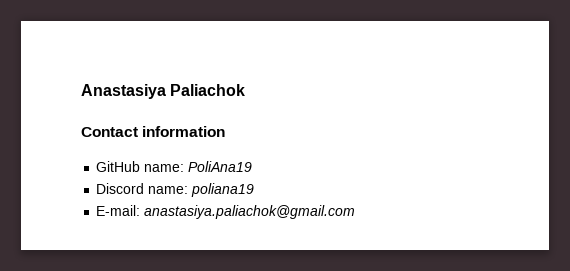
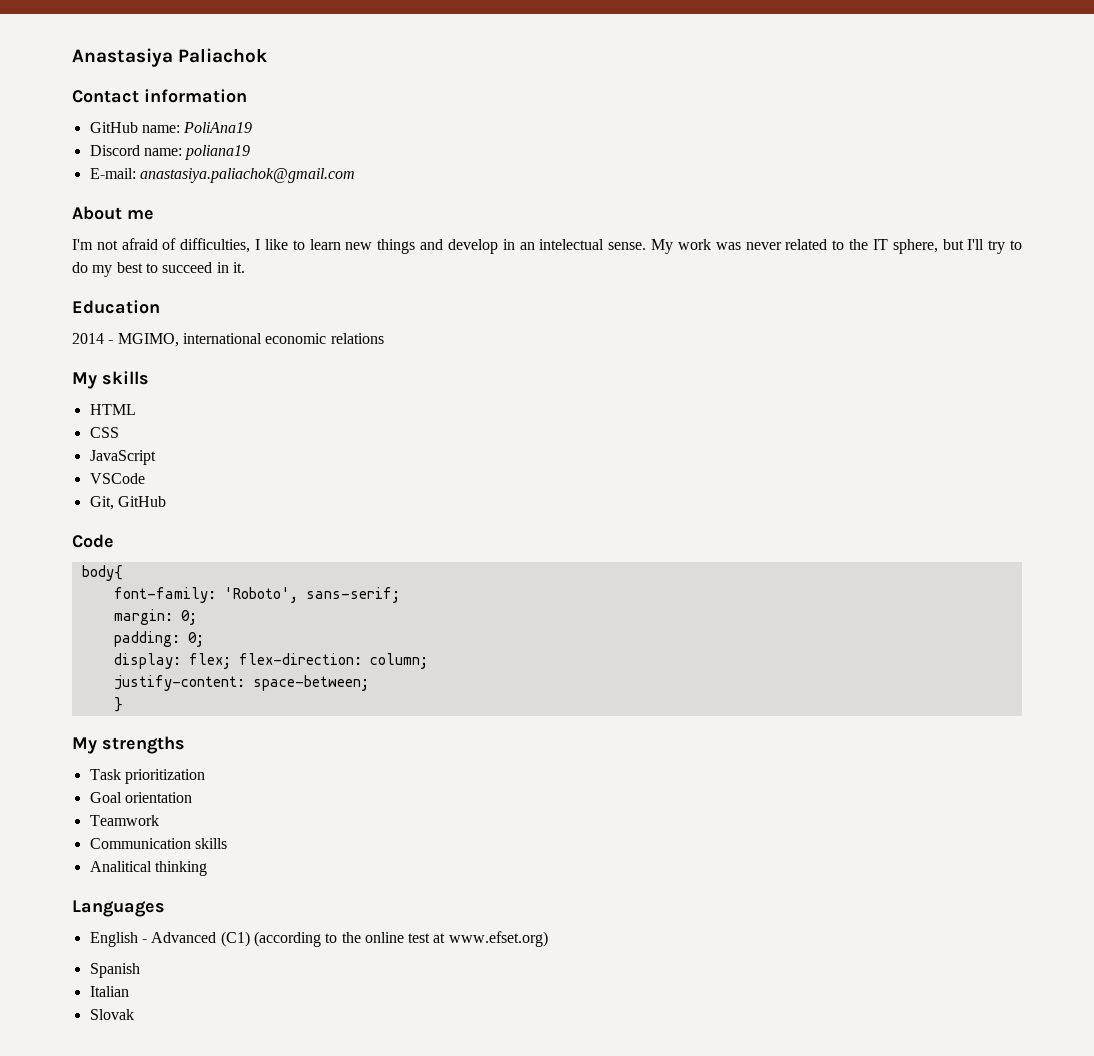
+ About me
+ I'm not afraid of difficulties, I like to learn new things and develop in an intelectual sense. My work was never related to the IT sphere, but I'll try to do my best to succeed in it.
+ Education
+ 2014 - MGIMO, international economic relations
+ My skills
+ HTML
+ CSS
+ JavaScript
+ VSCode
+ Git, GitHub
+ Code
+ body{
+ font-family: 'Roboto', sans-serif;
+ margin: 0;
+ padding: 0;
+ display: flex; flex-direction: column;
+ justify-content: space-between;
+ }
+ My strengths
+ Task prioritization
+ Goal orientation
+ Teamwork
+ Communication skills
+ Analitical thinking
+ Languages
+ English - Advanced (C1) (according to the online test at www.efset.org)
+ Spanish
+ Italian
+ Slovak

